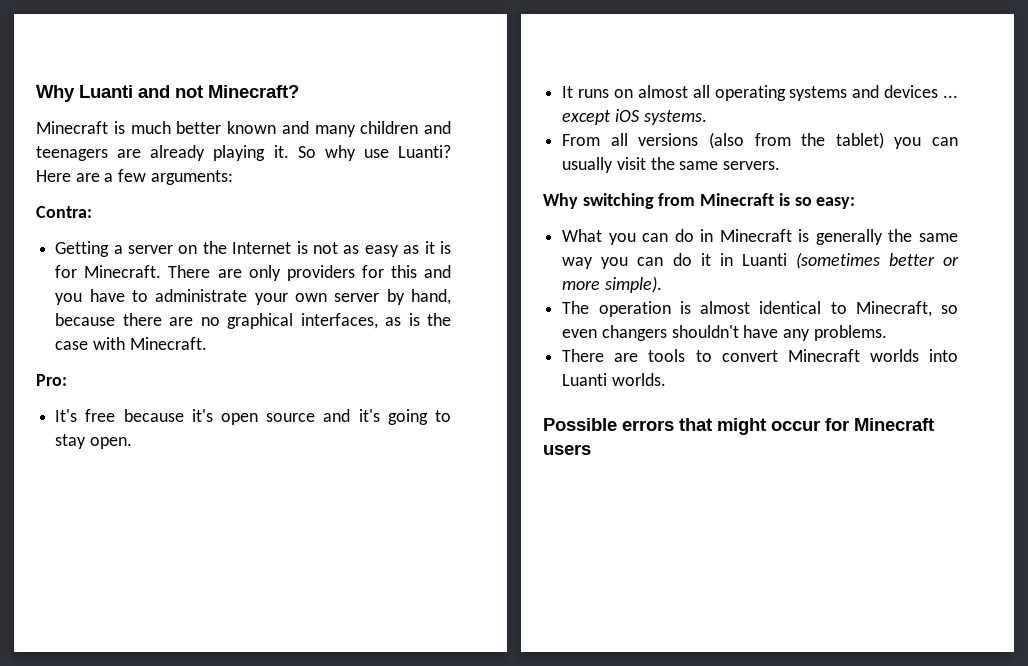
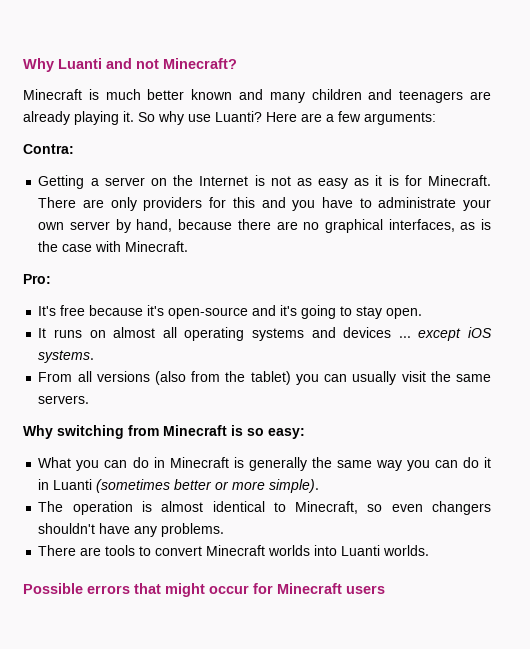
- It's free because it's open source and it's going to stay open.
+ It's free because it's open-source and it's going to stay open.

